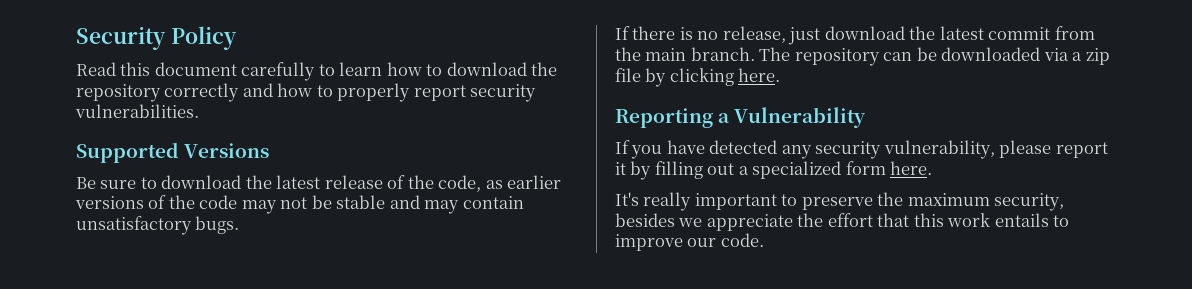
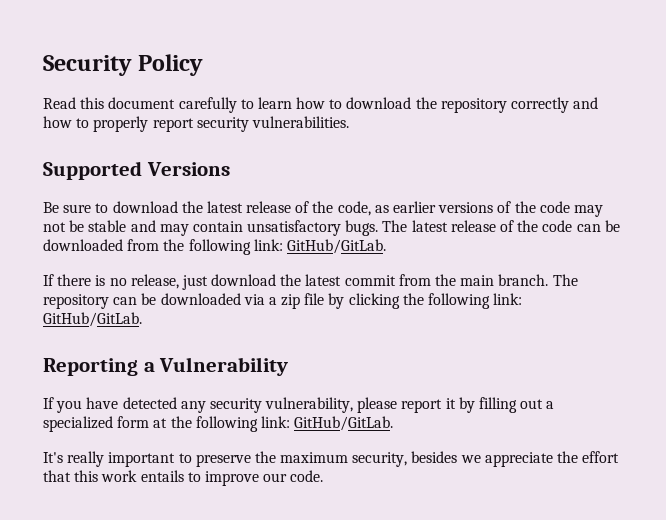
+ The latest release of the code can be downloaded from the following link: GitHub/GitLab.
- The repository can be downloaded via a zip file by clicking here.
+ The repository can be downloaded via a zip file by clicking the following link: GitHub/GitLab.
- If you have detected any security vulnerability, please report it by filling out a specialized form here.
+ If you have detected any security vulnerability, please report it by filling out a specialized form at the following link: GitHub/GitLab.

